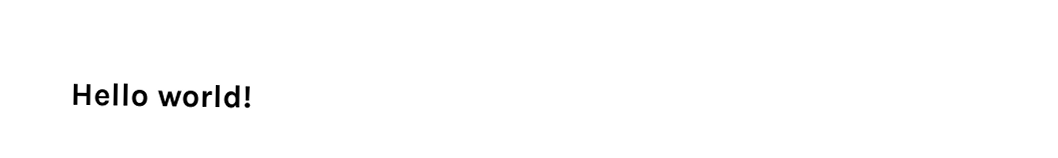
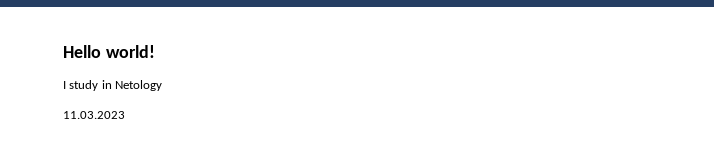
+ I study in Netology
+ 11.03.2023

